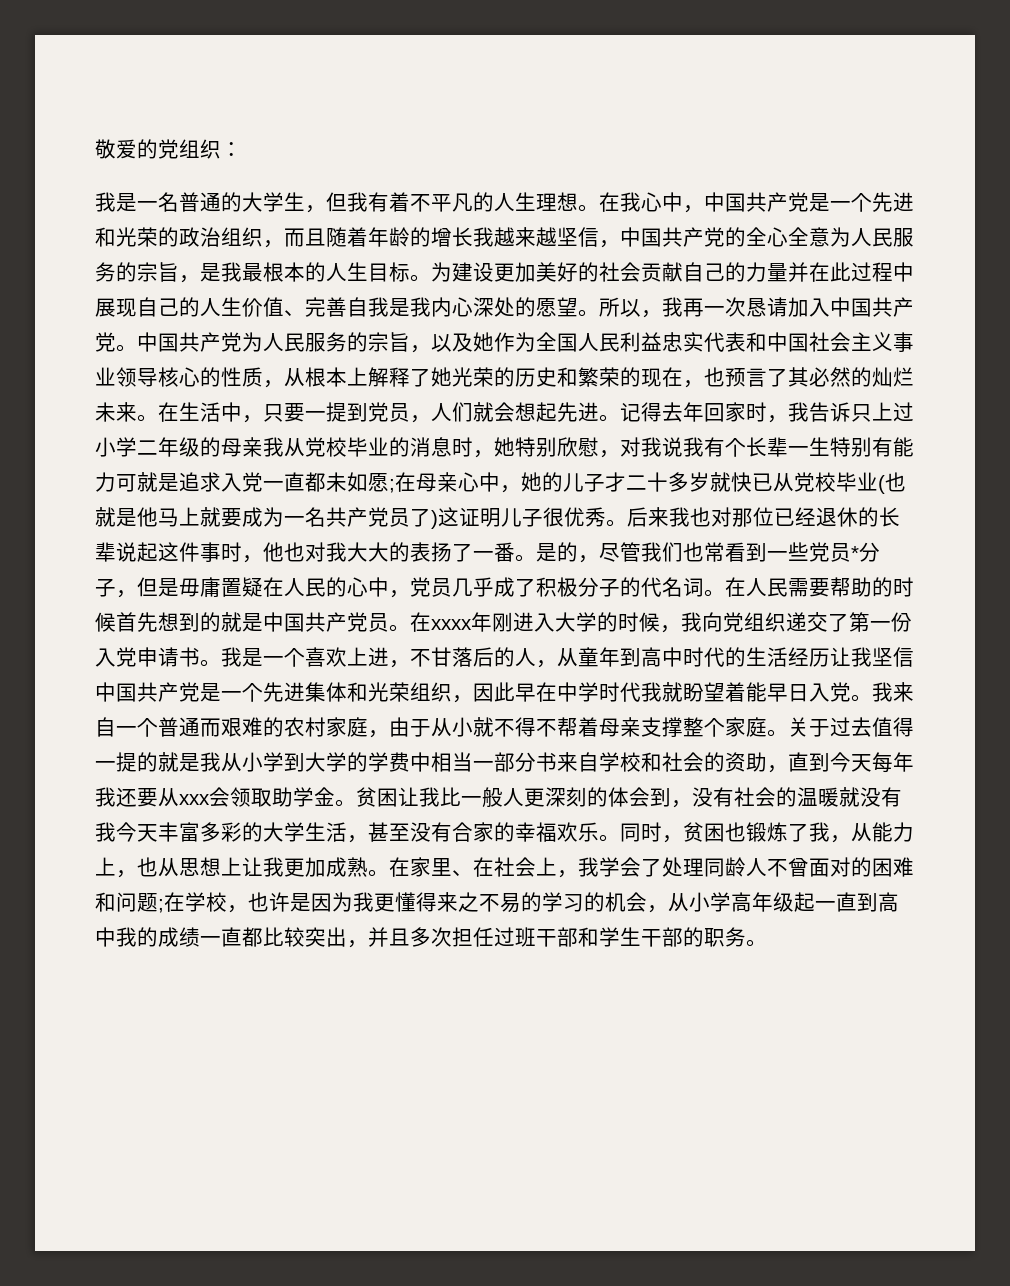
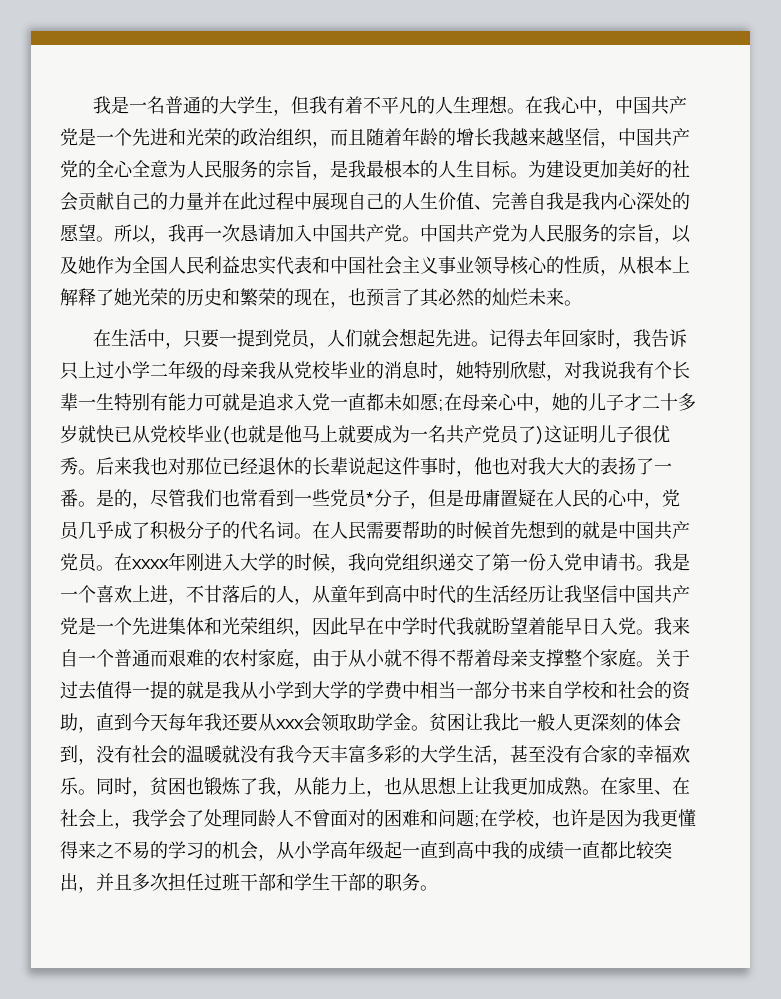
- 敬爱的党组织：
- 中国共产党为人民服务的宗旨，以及她作为全国人民利益忠实代表和中国社会主义事业领导核心的性质，从根本上解释了她光荣的历史和繁荣的现在，也预言了其必然的灿烂未来。在生活中，只要一提到党员，人们就会想起先进。
+ 中国共产党为人民服务的宗旨，以及她作为全国人民利益忠实代表和中国社会主义事业领导核心的性质，从根本上解释了她光荣的历史和繁荣的现在，也预言了其必然的灿烂未来。
+ 在生活中，只要一提到党员，人们就会想起先进。

